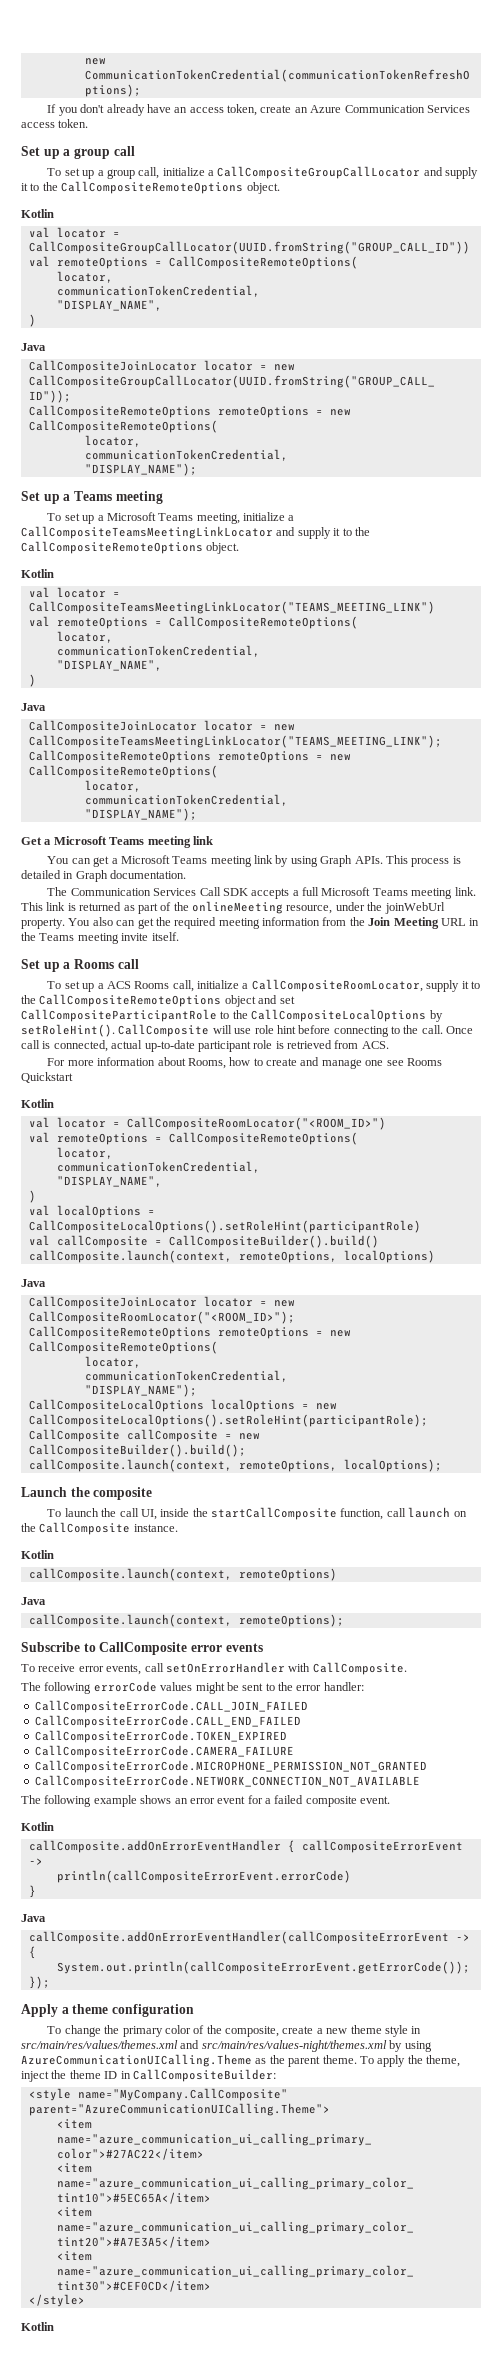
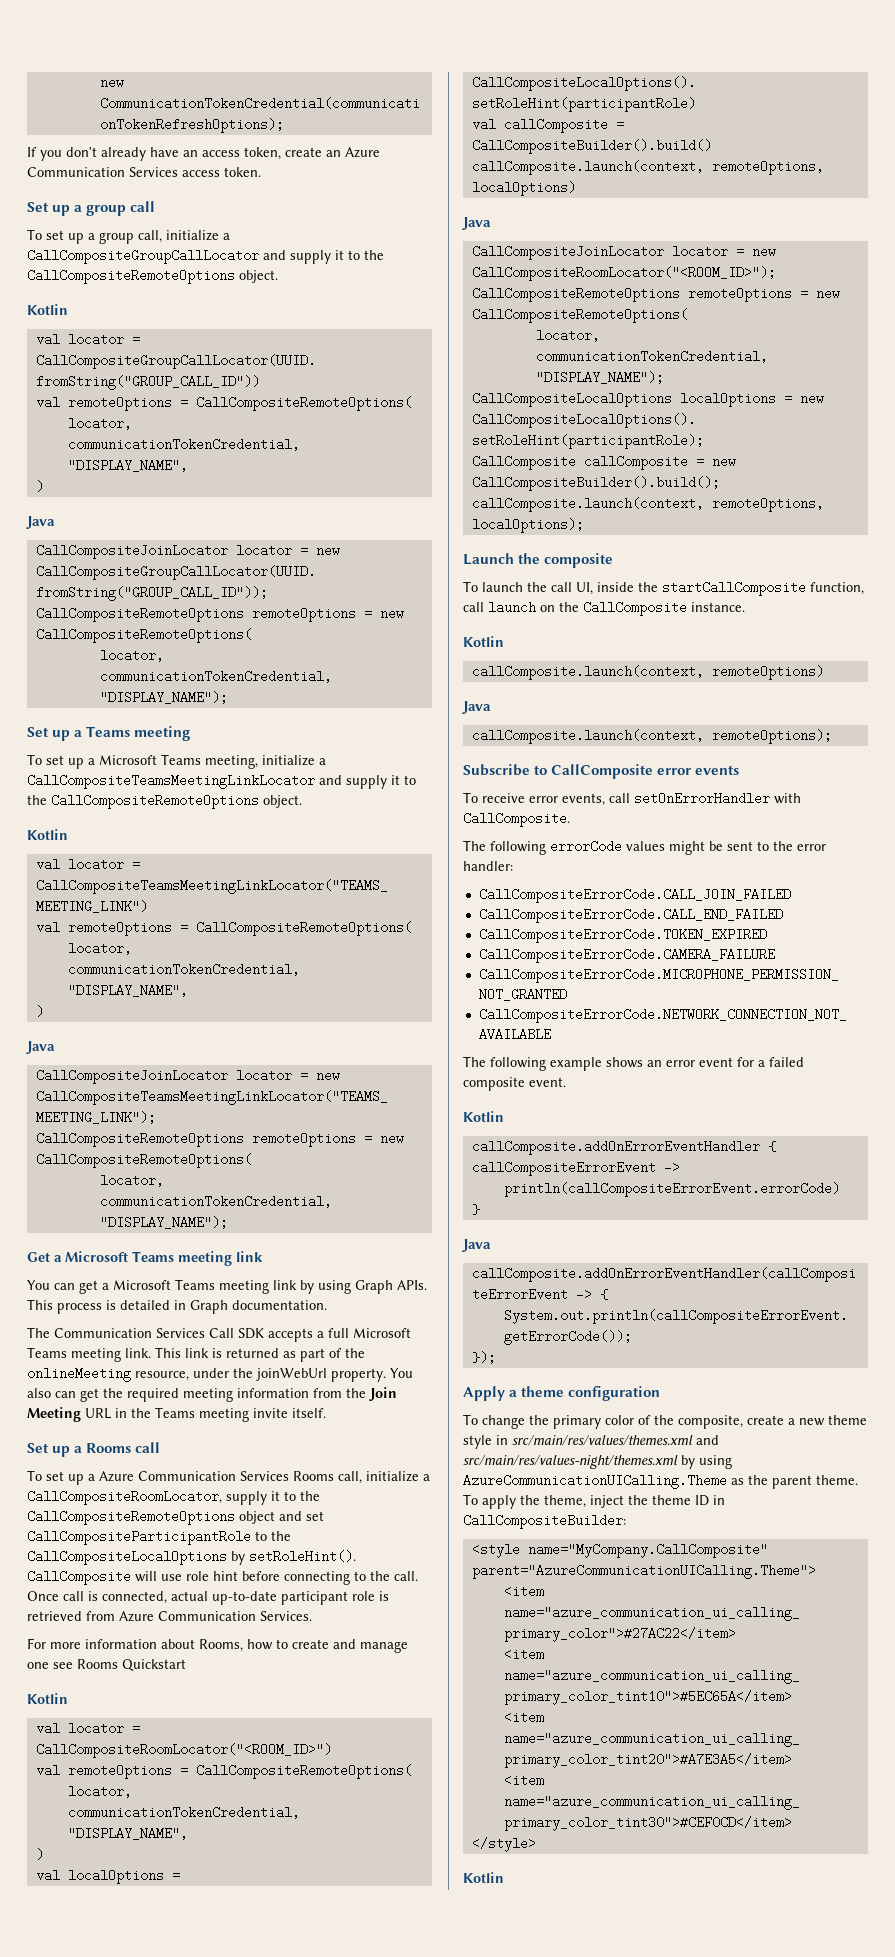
- To set up a ACS Rooms call, initialize a CallCompositeRoomLocator, supply it to the CallCompositeRemoteOptions object and set CallCompositeParticipantRole to the CallCompositeLocalOptions by setRoleHint().
+ To set up a Azure Communication Services Rooms call, initialize a CallCompositeRoomLocator, supply it to the CallCompositeRemoteOptions object and set CallCompositeParticipantRole to the CallCompositeLocalOptions by setRoleHint().
- Once call is connected, actual up-to-date participant role is retrieved from ACS.
+ Once call is connected, actual up-to-date participant role is retrieved from Azure Communication Services.

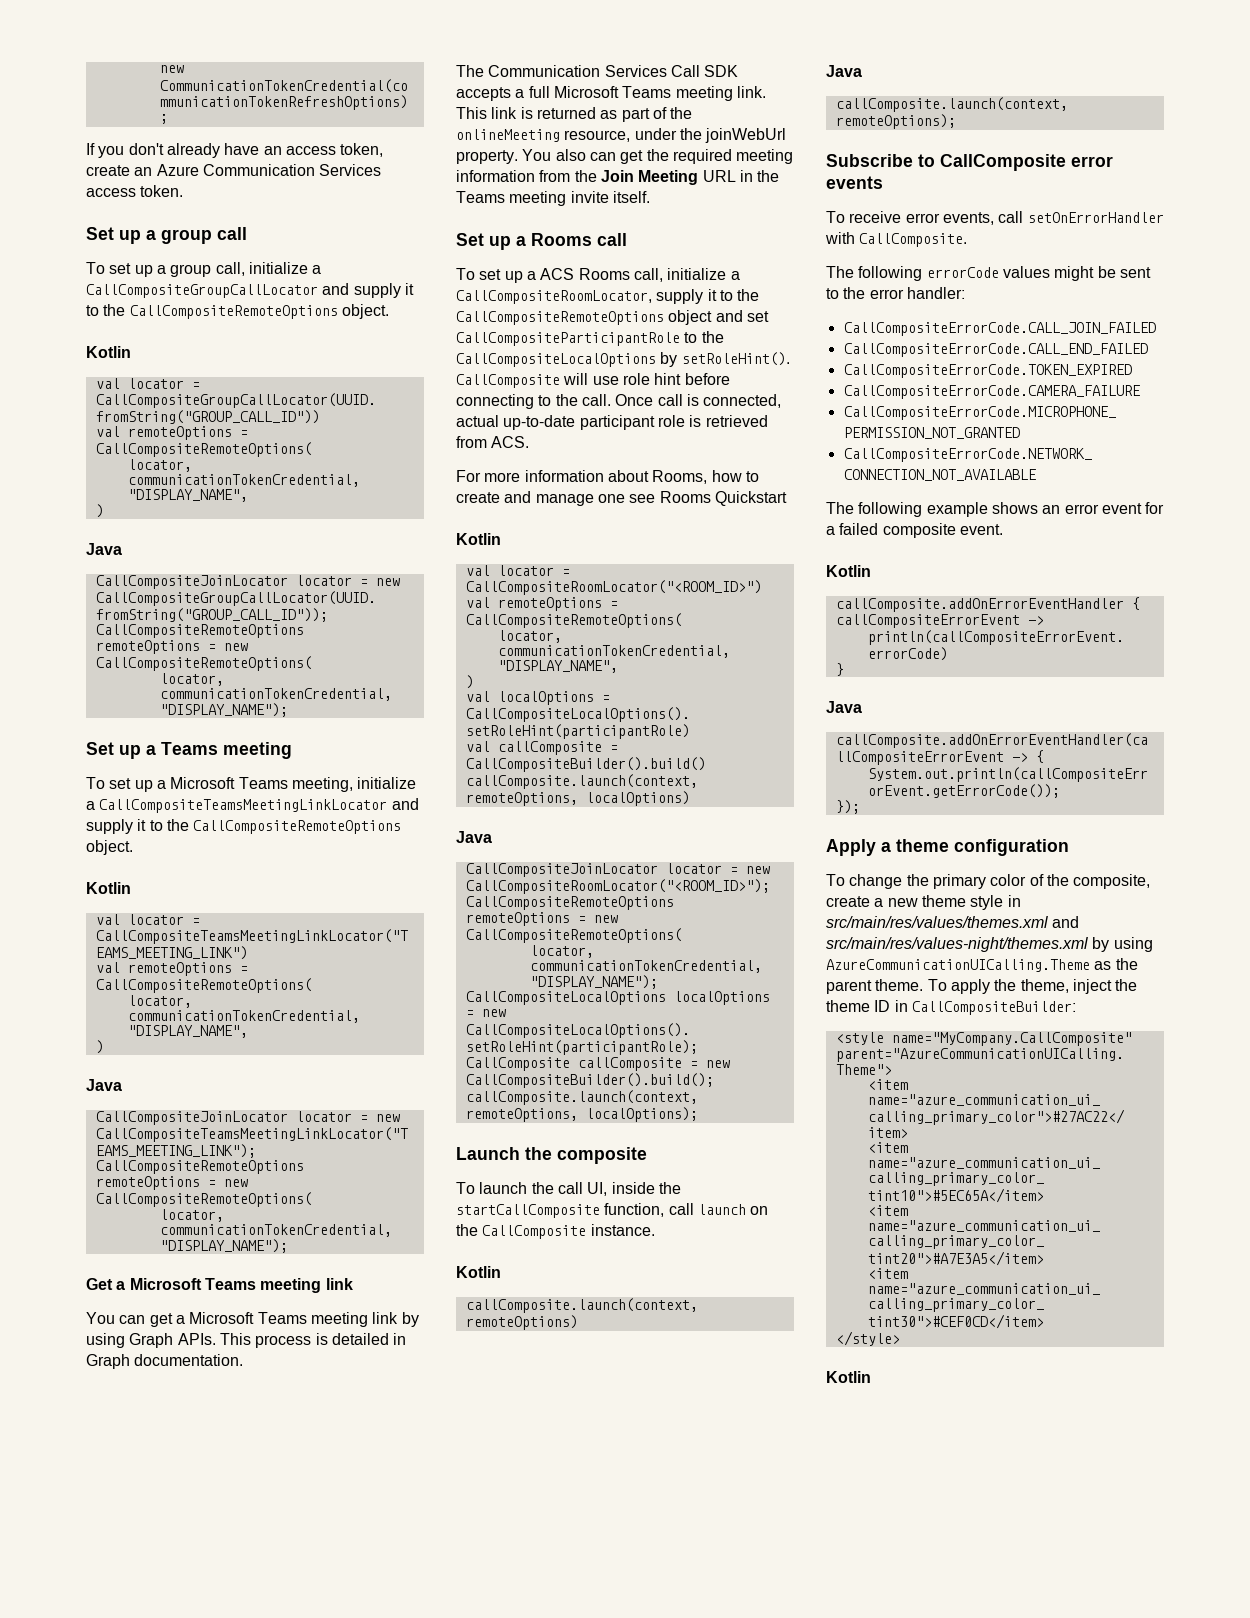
- To set up a Azure Communication Services Rooms call, initialize a CallCompositeRoomLocator, supply it to the CallCompositeRemoteOptions object and set CallCompositeParticipantRole to the CallCompositeLocalOptions by setRoleHint().
+ To set up a ACS Rooms call, initialize a CallCompositeRoomLocator, supply it to the CallCompositeRemoteOptions object and set CallCompositeParticipantRole to the CallCompositeLocalOptions by setRoleHint().
- Once call is connected, actual up-to-date participant role is retrieved from Azure Communication Services.
+ Once call is connected, actual up-to-date participant role is retrieved from ACS.

